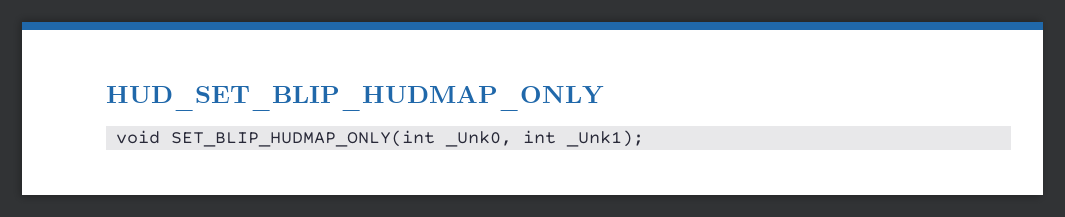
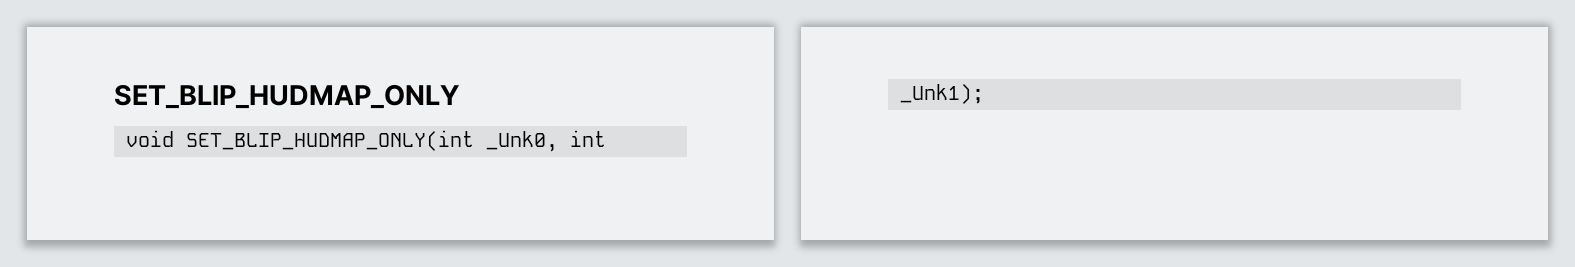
- HUD_SET_BLIP_HUDMAP_ONLY
+ SET_BLIP_HUDMAP_ONLY

